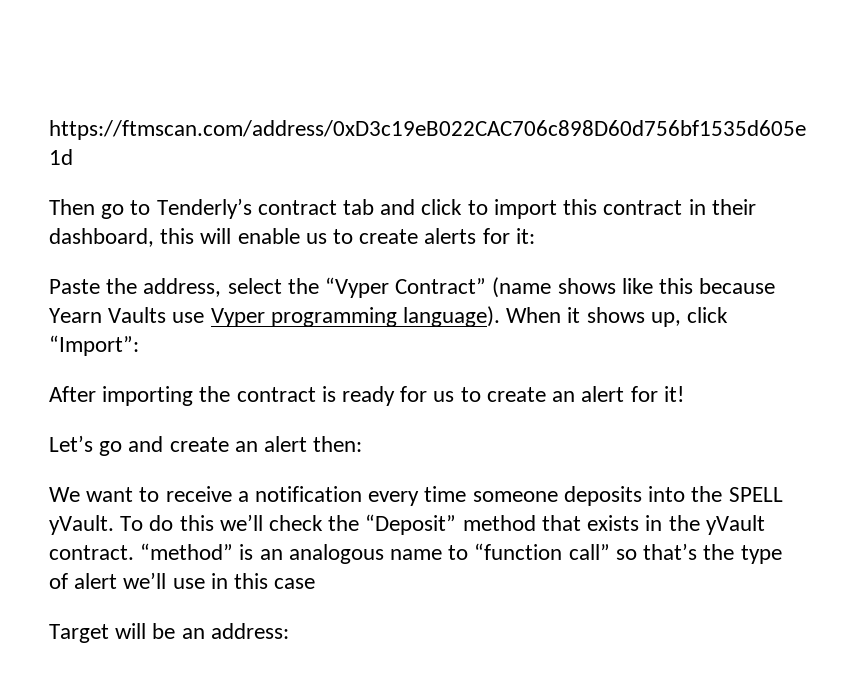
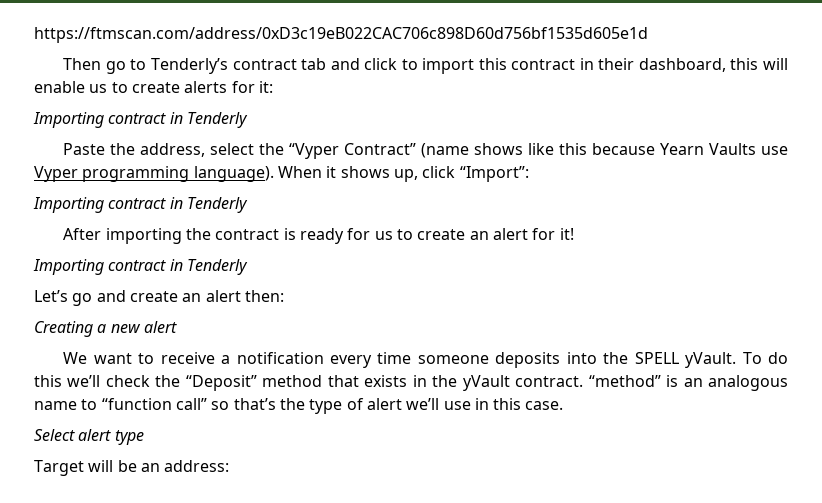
  Then go to Tenderly’s contract tab and click to import this contract in their dashboard, this will enable us to create alerts for it:
+ Importing contract in Tenderly
  When it shows up, click “Import”:
+ Importing contract in Tenderly
  After importing the contract is ready for us to create an alert for it!
+ Importing contract in Tenderly
+ Creating a new alert
- “method” is an analogous name to “function call” so that’s the type of alert we’ll use in this case
+ “method” is an analogous name to “function call” so that’s the type of alert we’ll use in this case.
+ Select alert type

